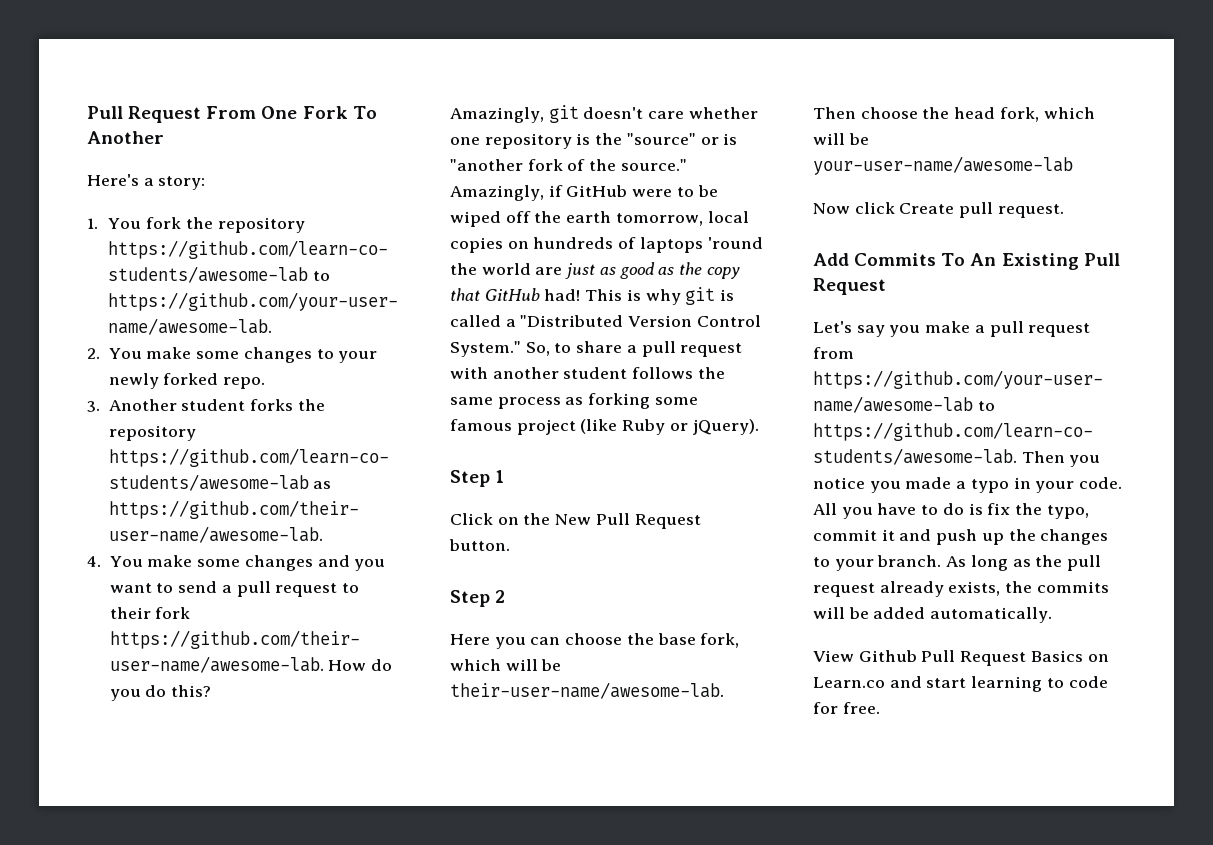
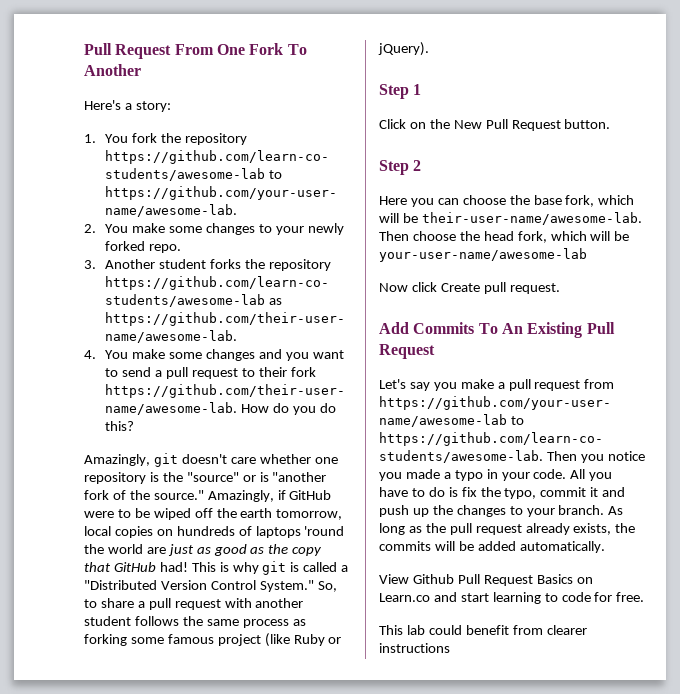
+ This lab could benefit from clearer instructions

